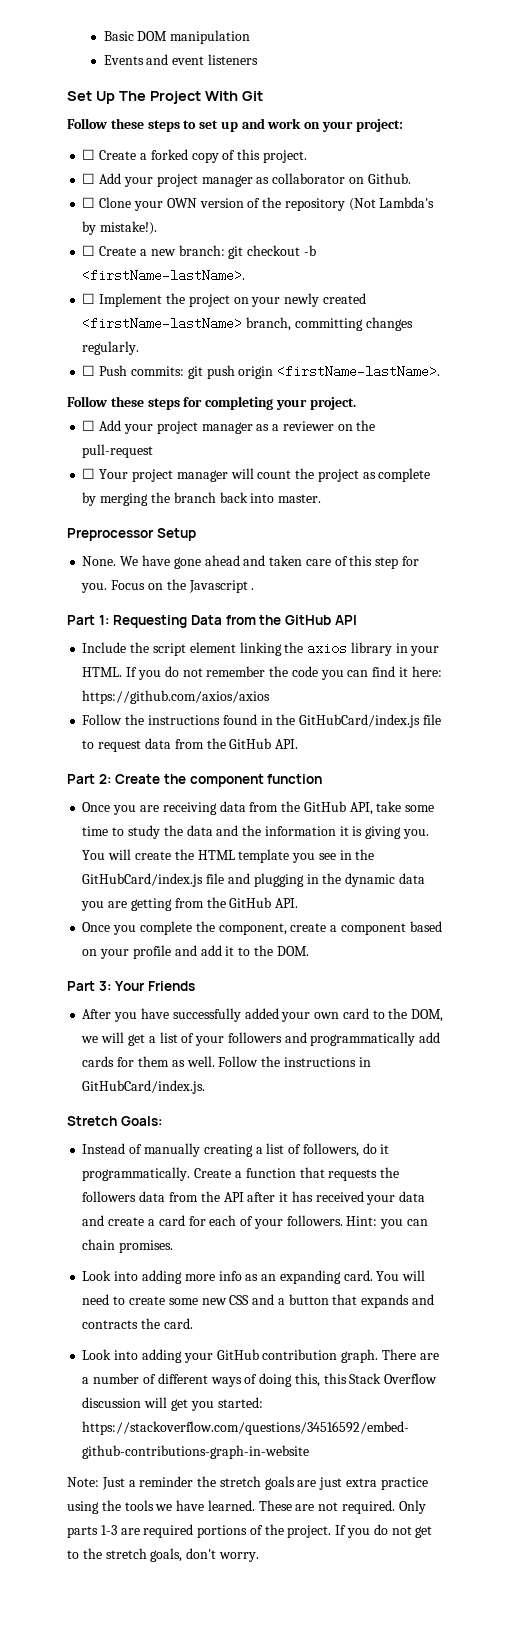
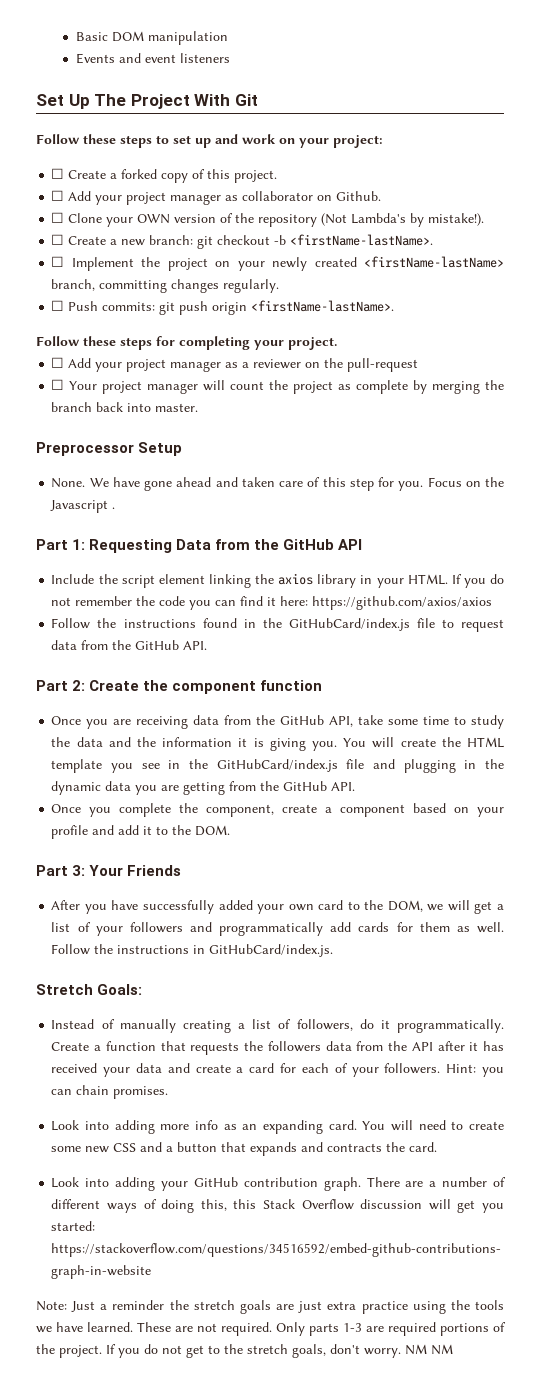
+ NM NM

